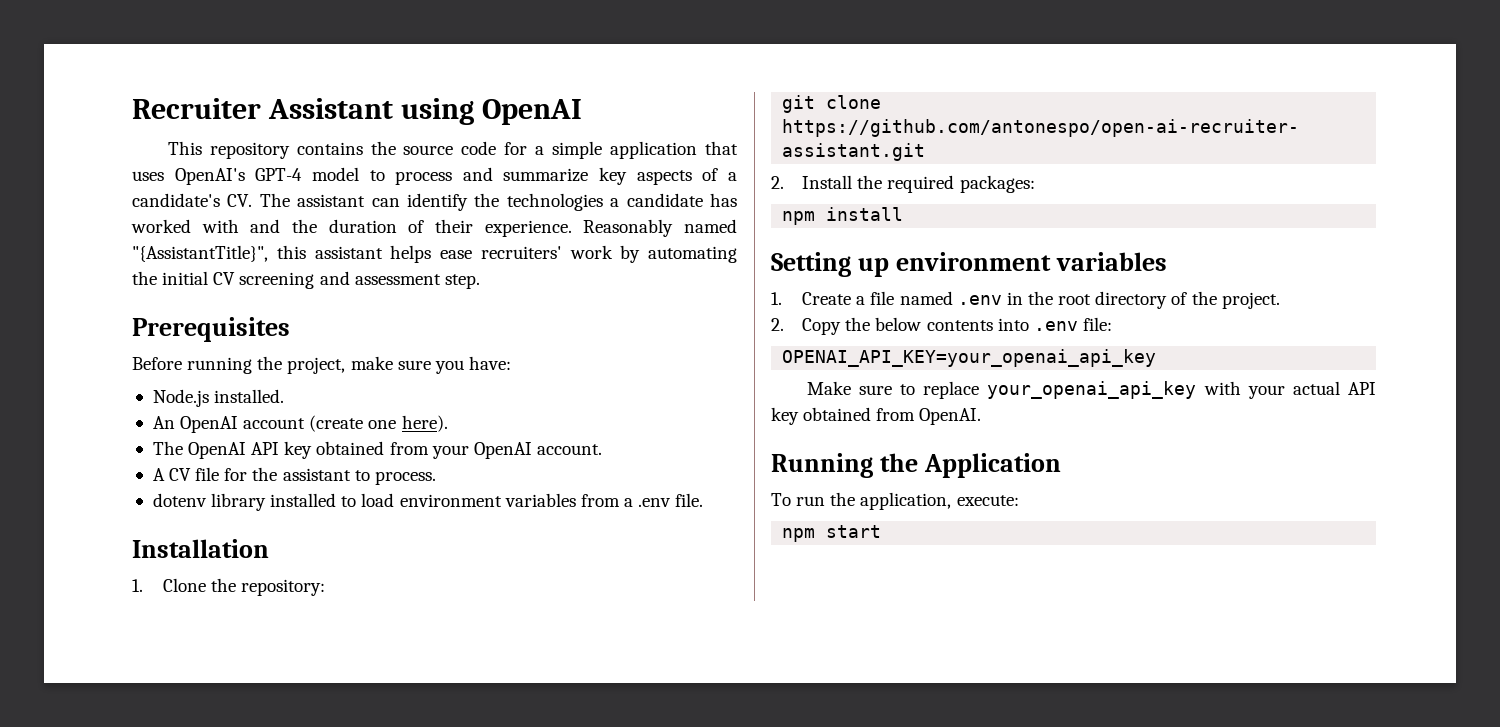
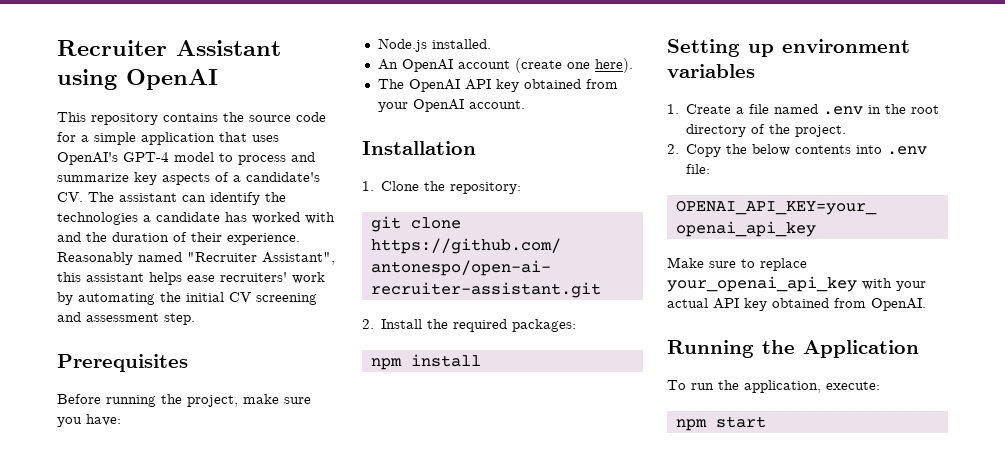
- Reasonably named "{AssistantTitle}", this assistant helps ease recruiters' work by automating the initial CV screening and assessment step.
+ Reasonably named "Recruiter Assistant", this assistant helps ease recruiters' work by automating the initial CV screening and assessment step.
- A CV file for the assistant to process.
- dotenv library installed to load environment variables from a .env file.

